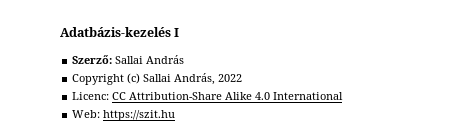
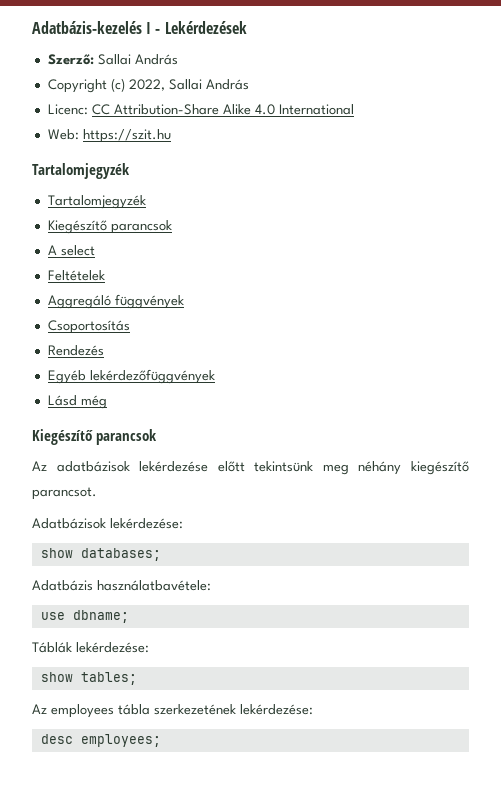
- Adatbázis-kezelés I
+ Adatbázis-kezelés I - Lekérdezések
- Copyright (c) Sallai András, 2022
+ Copyright (c) 2022, Sallai András
  Web: https://szit.hu
+ Tartalomjegyzék
+ Tartalomjegyzék
+ Kiegészítő parancsok
+ A select
+ Feltételek
+ Aggregáló függvények
+ Csoportosítás
+ Rendezés
+ Egyéb lekérdezőfüggvények
+ Lásd még
+ Kiegészítő parancsok
+ Az adatbázisok lekérdezése előtt tekintsünk meg néhány kiegészítő parancsot.
+ Adatbázisok lekérdezése:
+ show databases;
+ Adatbázis használatbavétele:
+ use dbname;
+ Táblák lekérdezése:
+ show tables;
+ Az employees tábla szerkezetének lekérdezése:
+ desc employees;

